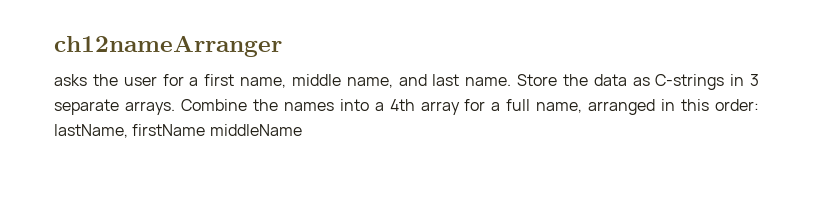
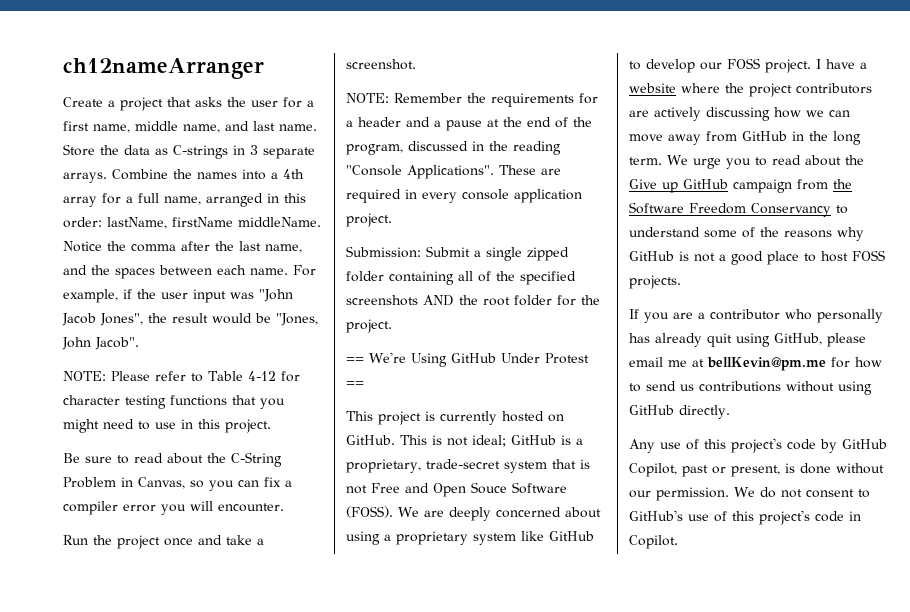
- asks the user for a first name, middle name, and last name.
+ Create a project that asks the user for a first name, middle name, and last name.
- Combine the names into a 4th array for a full name, arranged in this order: lastName, firstName middleName
+ Combine the names into a 4th array for a full name, arranged in this order: lastName, firstName middleName. Notice the comma after the last name, and the spaces between each name. For example, if the user input was "John Jacob Jones", the result would be "Jones, John Jacob".
+ NOTE: Please refer to Table 4-12 for character testing functions that you might need to use in this project.
+ Be sure to read about the C-String Problem in Canvas, so you can fix a compiler error you will encounter.
+ Run the project once and take a screenshot.
+ NOTE: Remember the requirements for a header and a pause at the end of the program, discussed in the reading "Console Applications". These are required in every console application project.
+ Submission: Submit a single zipped folder containing all of the specified screenshots AND the root folder for the project.
+ == We're Using GitHub Under Protest ==
+ This project is currently hosted on GitHub. This is not ideal; GitHub is a proprietary, trade-secret system that is not Free and Open Souce Software (FOSS). We are deeply concerned about using a proprietary system like GitHub to develop our FOSS project. I have a website where the project contributors are actively discussing how we can move away from GitHub in the long term. We urge you to read about the Give up GitHub campaign from the Software Freedom Conservancy to understand some of the reasons why GitHub is not a good place to host FOSS projects.
+ If you are a contributor who personally has already quit using GitHub, please email me at bellKevin@pm.me for how to send us contributions without using GitHub directly.
+ Any use of this project's code by GitHub Copilot, past or present, is done without our permission. We do not consent to GitHub's use of this project's code in Copilot.

